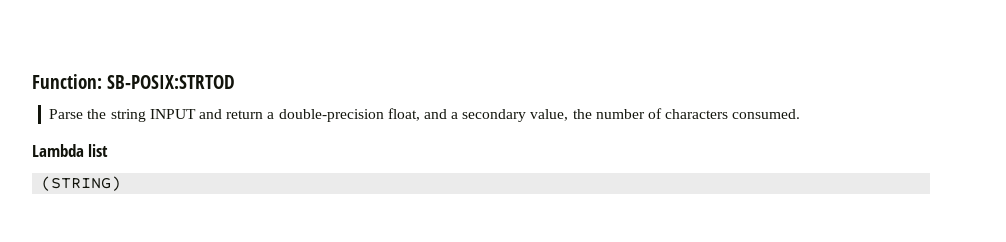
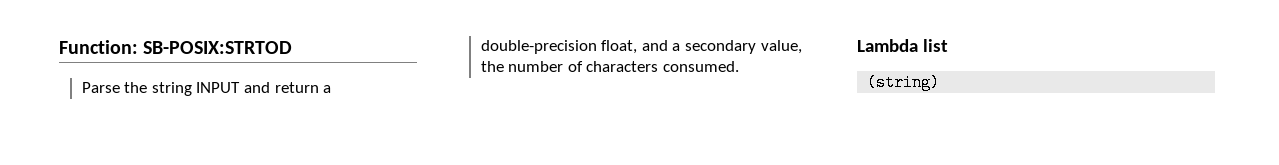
- (STRING)
+ (string)

